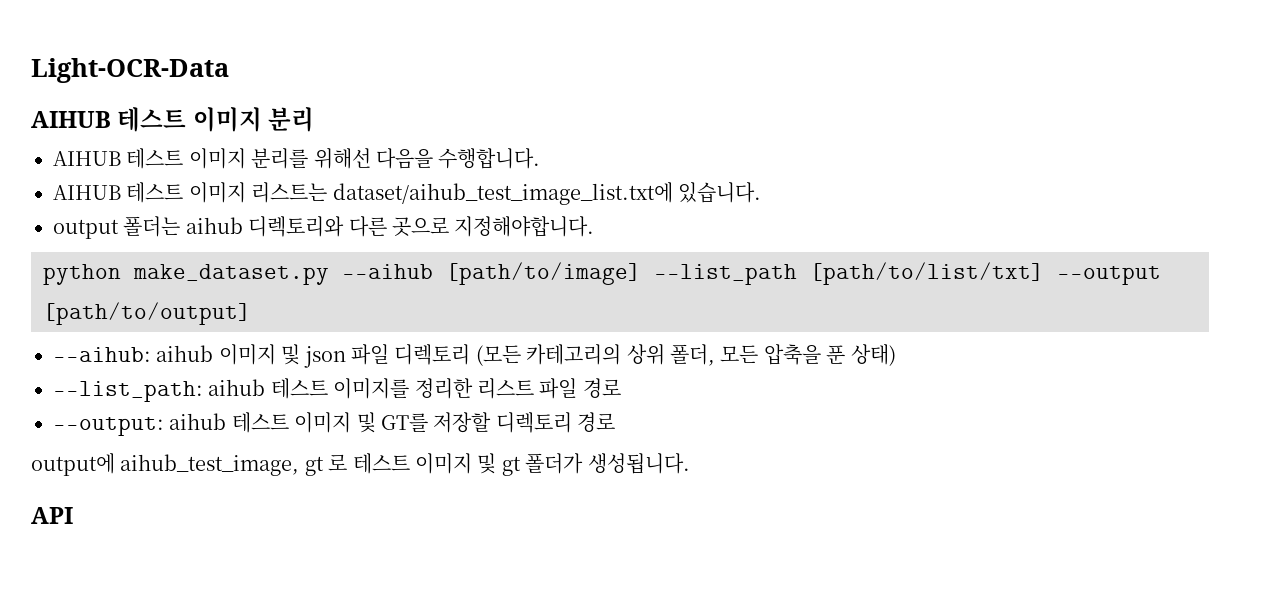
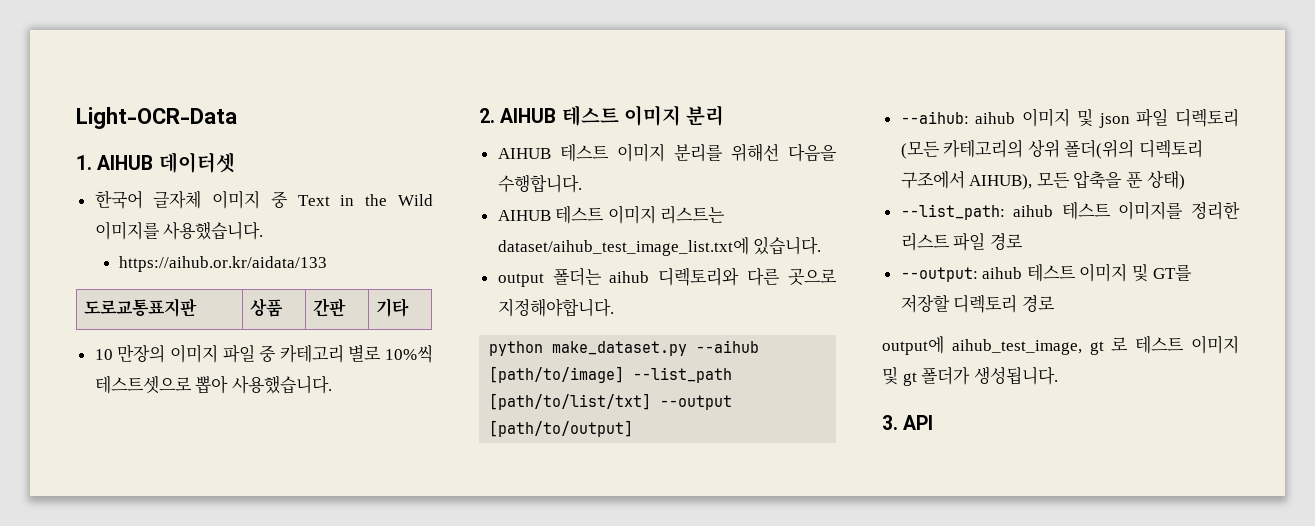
- AIHUB 테스트 이미지 분리
+ 1. AIHUB 데이터셋
+ 한국어 글자체 이미지 중 Text in the Wild 이미지를 사용했습니다.
+ https://aihub.or.kr/aidata/133
+ 도로교통표지판 | 상품 | 간판 | 기타
+ 10 만장의 이미지 파일 중 카테고리 별로 10%씩 테스트셋으로 뽑아 사용했습니다.
+ 2. AIHUB 테스트 이미지 분리
- --aihub: aihub 이미지 및 json 파일 디렉토리 (모든 카테고리의 상위 폴더, 모든 압축을 푼 상태)
+ --aihub: aihub 이미지 및 json 파일 디렉토리 (모든 카테고리의 상위 폴더(위의 디렉토리 구조에서 AIHUB), 모든 압축을 푼 상태)
- API
+ 3. API

